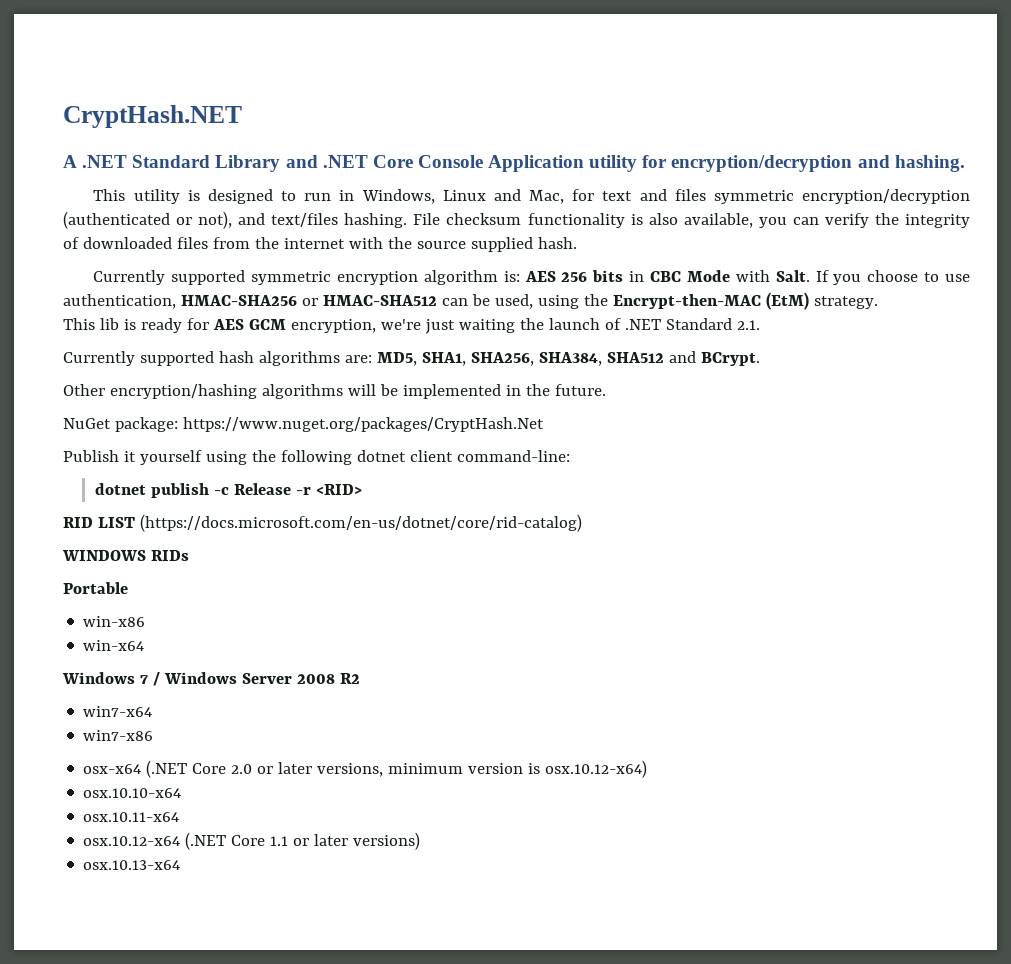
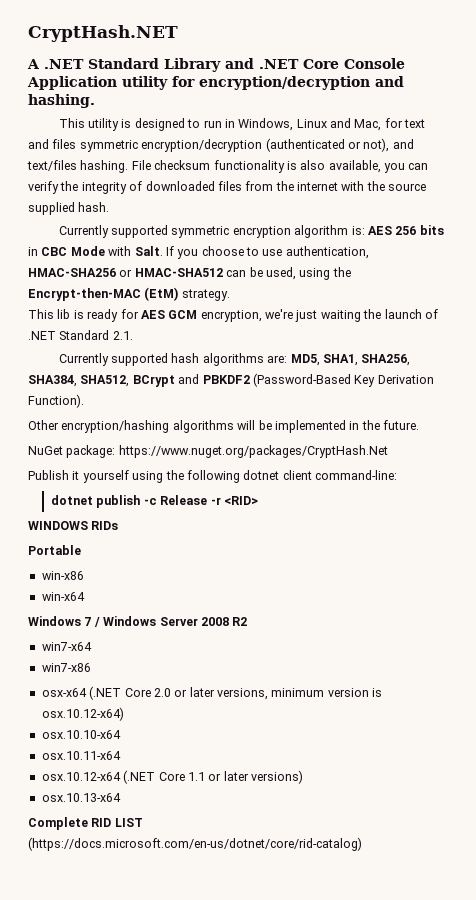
- Currently supported hash algorithms are: MD5, SHA1, SHA256, SHA384, SHA512 and BCrypt.
+ Currently supported hash algorithms are: MD5, SHA1, SHA256, SHA384, SHA512, BCrypt and PBKDF2 (Password-Based Key Derivation Function).
- RID LIST (https://docs.microsoft.com/en-us/dotnet/core/rid-catalog)
+ Complete RID LIST (https://docs.microsoft.com/en-us/dotnet/core/rid-catalog)

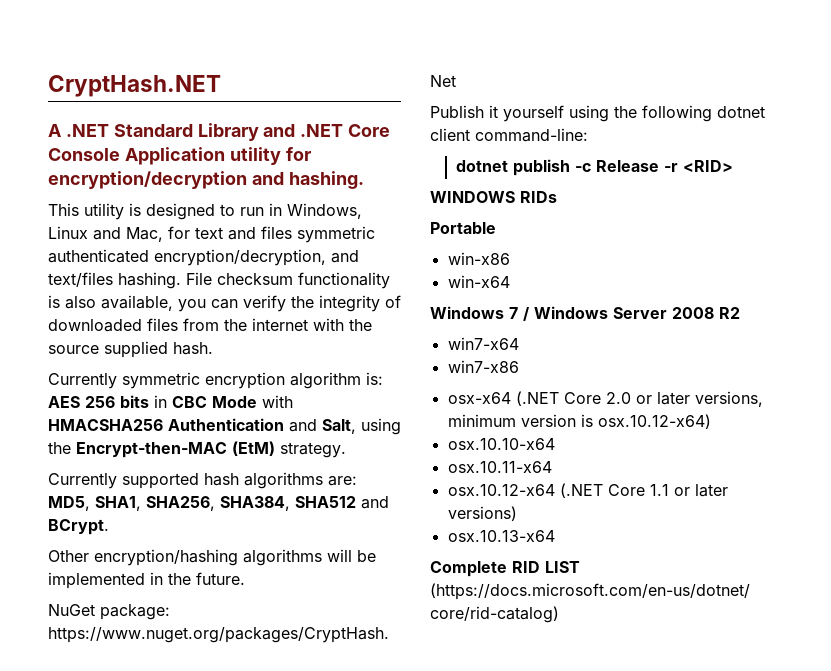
- This utility is designed to run in Windows, Linux and Mac, for text and files symmetric encryption/decryption (authenticated or not), and text/files hashing.
+ This utility is designed to run in Windows, Linux and Mac, for text and files symmetric authenticated encryption/decryption, and text/files hashing.
- Currently supported symmetric encryption algorithm is: AES 256 bits in CBC Mode with Salt. If you choose to use authentication, HMAC-SHA256 or HMAC-SHA512 can be used, using the Encrypt-then-MAC (EtM) strategy.
+ Currently symmetric encryption algorithm is: AES 256 bits in CBC Mode with HMACSHA256 Authentication and Salt, using the Encrypt-then-MAC (EtM) strategy.
- This lib is ready for AES GCM encryption, we're just waiting the launch of .NET Standard 2.1.
- Currently supported hash algorithms are: MD5, SHA1, SHA256, SHA384, SHA512, BCrypt and PBKDF2 (Password-Based Key Derivation Function).
+ Currently supported hash algorithms are: MD5, SHA1, SHA256, SHA384, SHA512 and BCrypt.

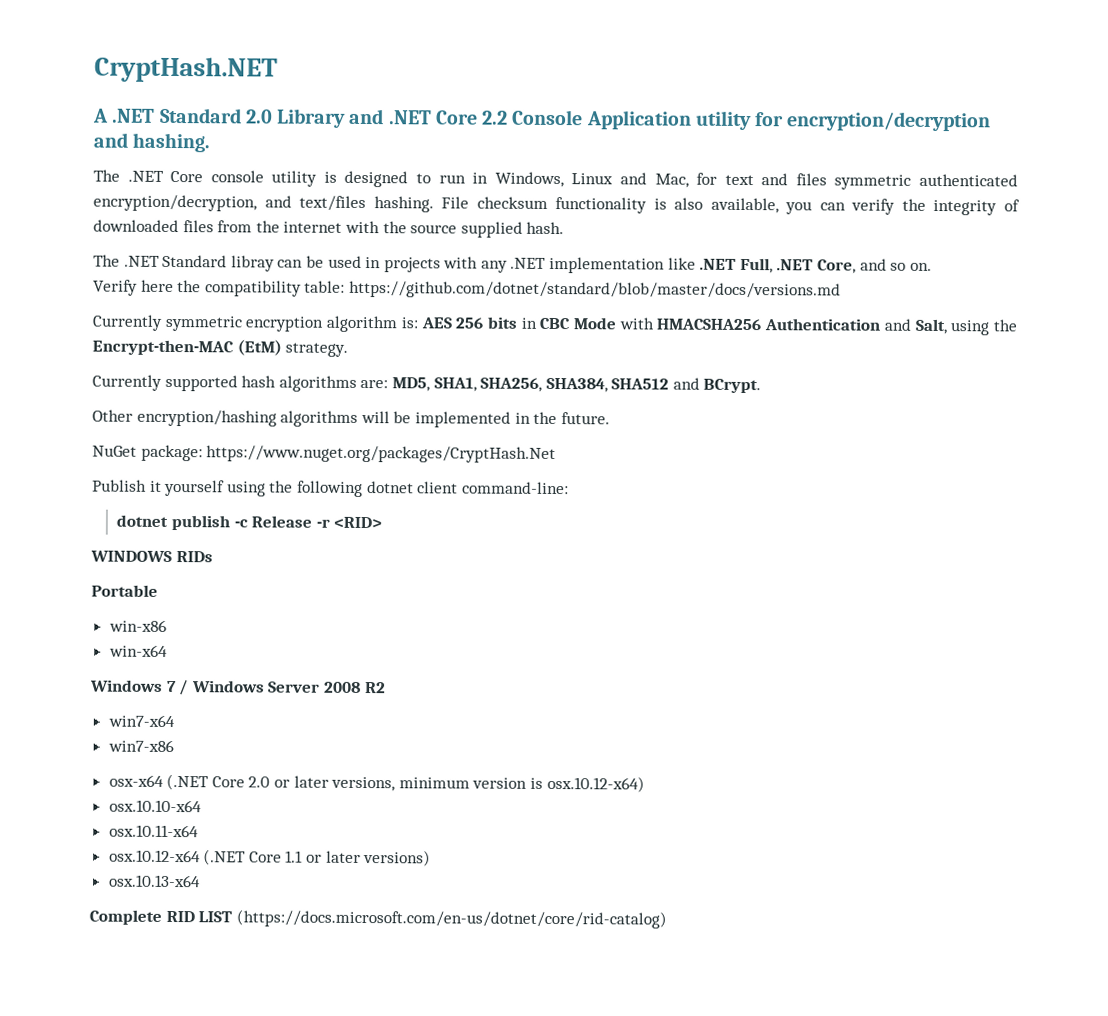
- A .NET Standard Library and .NET Core Console Application utility for encryption/decryption and hashing.
+ A .NET Standard 2.0 Library and .NET Core 2.2 Console Application utility for encryption/decryption and hashing.
- This utility is designed to run in Windows, Linux and Mac, for text and files symmetric authenticated encryption/decryption, and text/files hashing.
+ The .NET Core console utility is designed to run in Windows, Linux and Mac, for text and files symmetric authenticated encryption/decryption, and text/files hashing.
+ The .NET Standard libray can be used in projects with any .NET implementation like .NET Full, .NET Core, and so on.
+ Verify here the compatibility table: https://github.com/dotnet/standard/blob/master/docs/versions.md

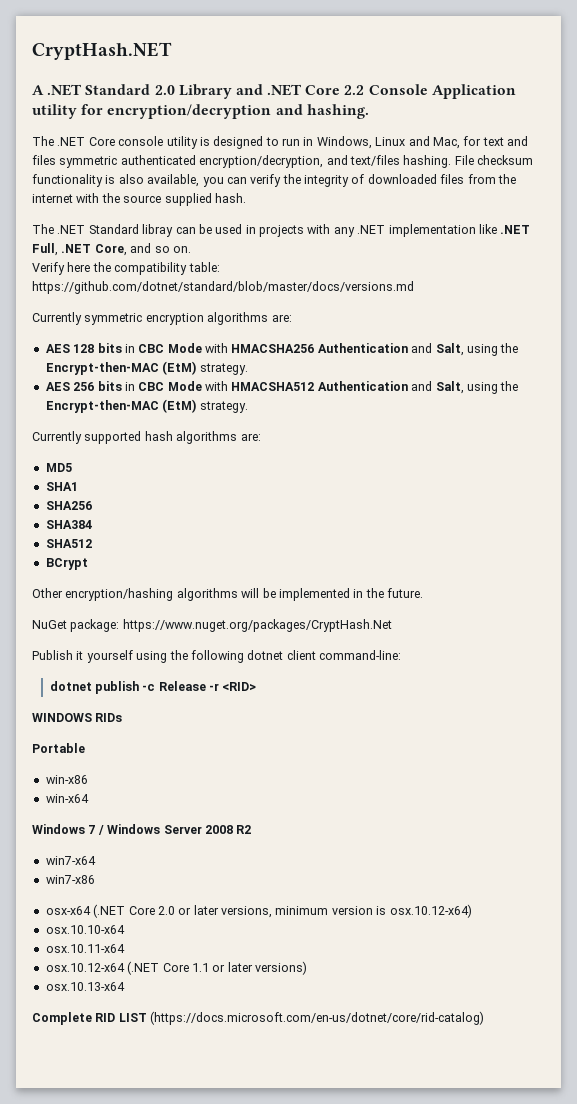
- Currently symmetric encryption algorithm is: AES 256 bits in CBC Mode with HMACSHA256 Authentication and Salt, using the Encrypt-then-MAC (EtM) strategy.
+ Currently symmetric encryption algorithms are:
+ AES 128 bits in CBC Mode with HMACSHA256 Authentication and Salt, using the Encrypt-then-MAC (EtM) strategy.
+ AES 256 bits in CBC Mode with HMACSHA512 Authentication and Salt, using the Encrypt-then-MAC (EtM) strategy.
- Currently supported hash algorithms are: MD5, SHA1, SHA256, SHA384, SHA512 and BCrypt.
+ Currently supported hash algorithms are:
+ MD5
+ SHA1
+ SHA256
+ SHA384
+ SHA512
+ BCrypt

